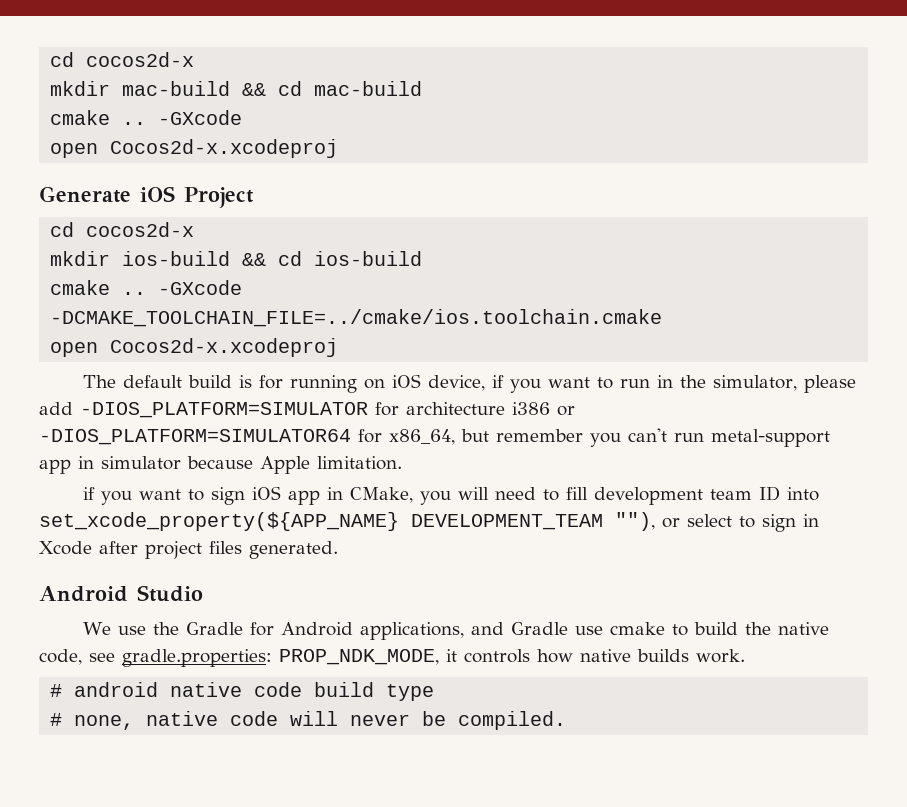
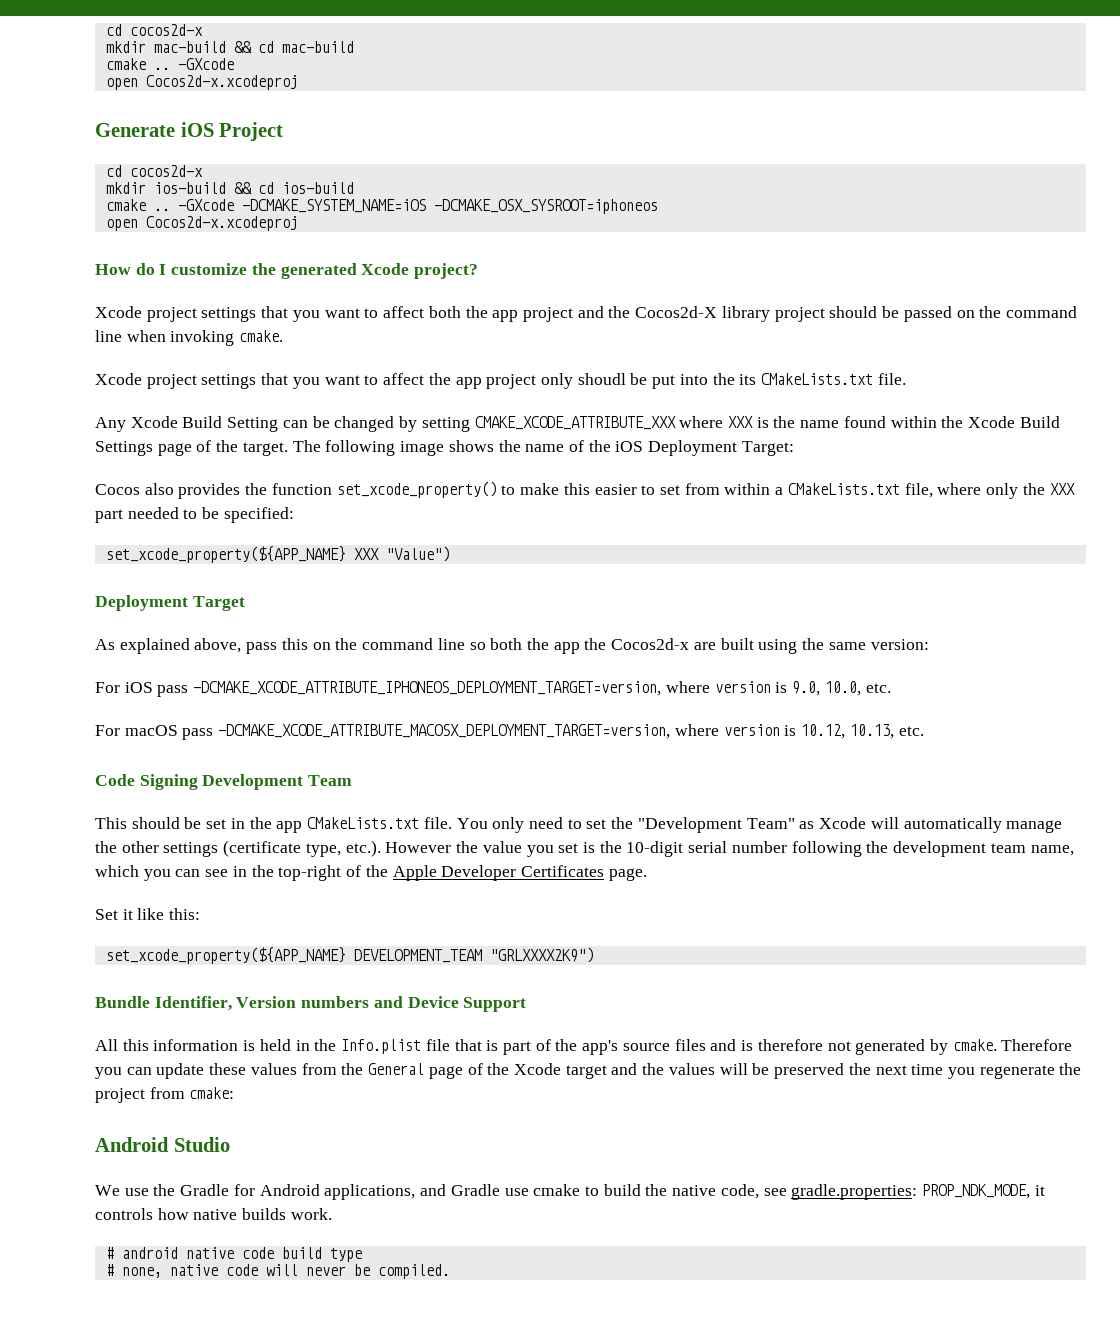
- -GXcode -DCMAKE_TOOLCHAIN_FILE=../cmake/ios.toolchain.cmake
+ -GXcode -DCMAKE_SYSTEM_NAME=iOS -DCMAKE_OSX_SYSROOT=iphoneos
  open Cocos2d-x.xcodeproj
- The default build is for running on iOS device, if you want to run in the simulator, please add -DIOS_PLATFORM=SIMULATOR for architecture i386 or -DIOS_PLATFORM=SIMULATOR64 for x86_64, but remember you can't run metal-support app in simulator because Apple limitation.
- if you want to sign iOS app in CMake, you will need to fill development team ID into set_xcode_property(${APP_NAME} DEVELOPMENT_TEAM ""), or select to sign in Xcode after project files generated.
+ How do I customize the generated Xcode project?
+ Xcode project settings that you want to affect both the app project and the Cocos2d-X library project should be passed on the command line when invoking cmake.
+ Xcode project settings that you want to affect the app project only shoudl be put into the its CMakeLists.txt file.
+ Any Xcode Build Setting can be changed by setting CMAKE_XCODE_ATTRIBUTE_XXX where XXX is the name found within the Xcode Build Settings page of the target. The following image shows the name of the iOS Deployment Target:
+ Cocos also provides the function set_xcode_property() to make this easier to set from within a CMakeLists.txt file, where only the XXX part needed to be specified:
+ set_xcode_property(${APP_NAME} XXX "Value")
+ Deployment Target
+ As explained above, pass this on the command line so both the app the Cocos2d-x are built using the same version:
+ For iOS pass -DCMAKE_XCODE_ATTRIBUTE_IPHONEOS_DEPLOYMENT_TARGET=version, where version is 9.0, 10.0, etc.
+ For macOS pass -DCMAKE_XCODE_ATTRIBUTE_MACOSX_DEPLOYMENT_TARGET=version, where version is 10.12, 10.13, etc.
+ Code Signing Development Team
+ This should be set in the app CMakeLists.txt file. You only need to set the "Development Team" as Xcode will automatically manage the other settings (certificate type, etc.). However the value you set is the 10-digit serial number following the development team name, which you can see in the top-right of the Apple Developer Certificates page.
+ Set it like this:
+ set_xcode_property(${APP_NAME} DEVELOPMENT_TEAM "GRLXXXX2K9")
+ Bundle Identifier, Version numbers and Device Support
+ All this information is held in the Info.plist file that is part of the app's source files and is therefore not generated by cmake. Therefore you can update these values from the General page of the Xcode target and the values will be preserved the next time you regenerate the project from cmake:

